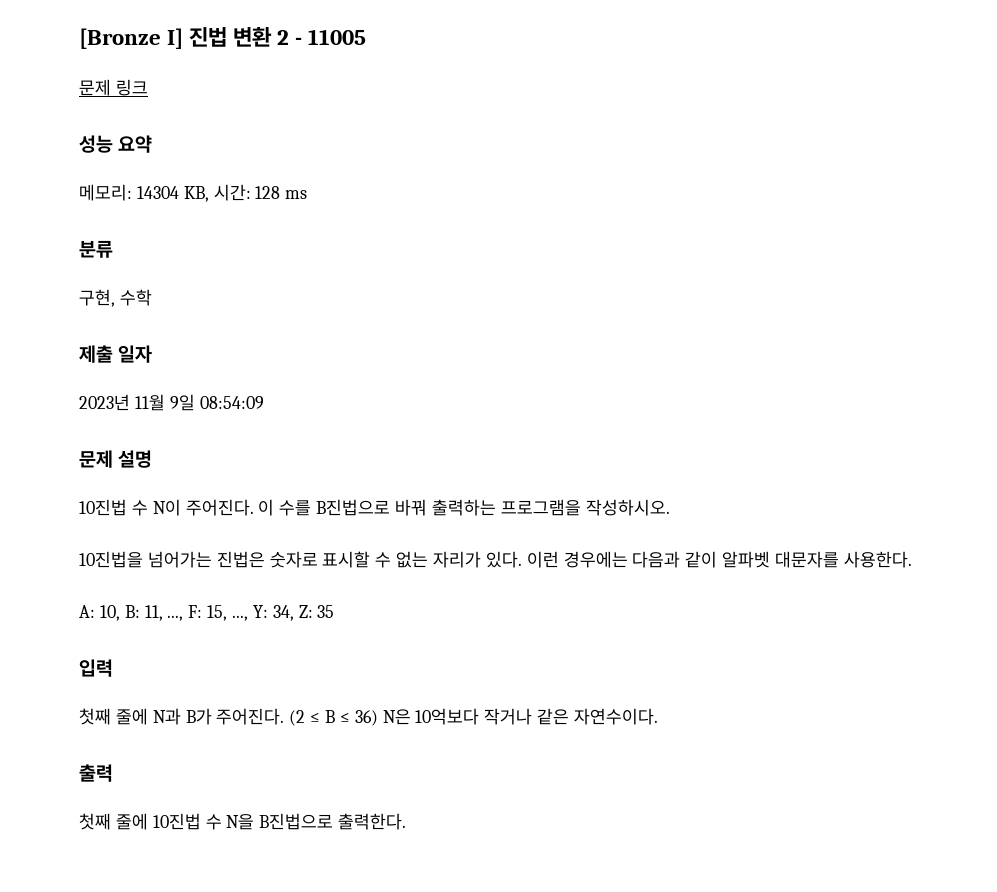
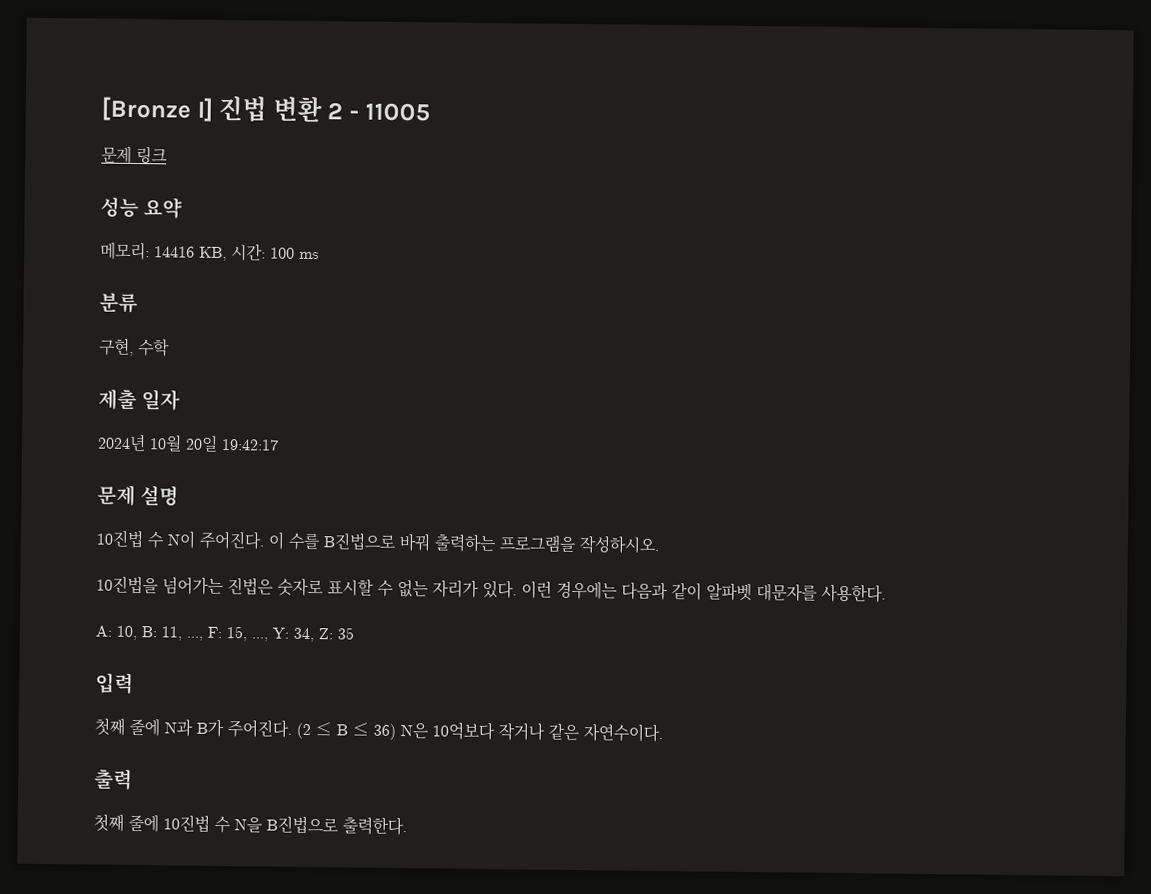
- 메모리: 14304 KB, 시간: 128 ms
+ 메모리: 14416 KB, 시간: 100 ms
- 2023년 11월 9일 08:54:09
+ 2024년 10월 20일 19:42:17

